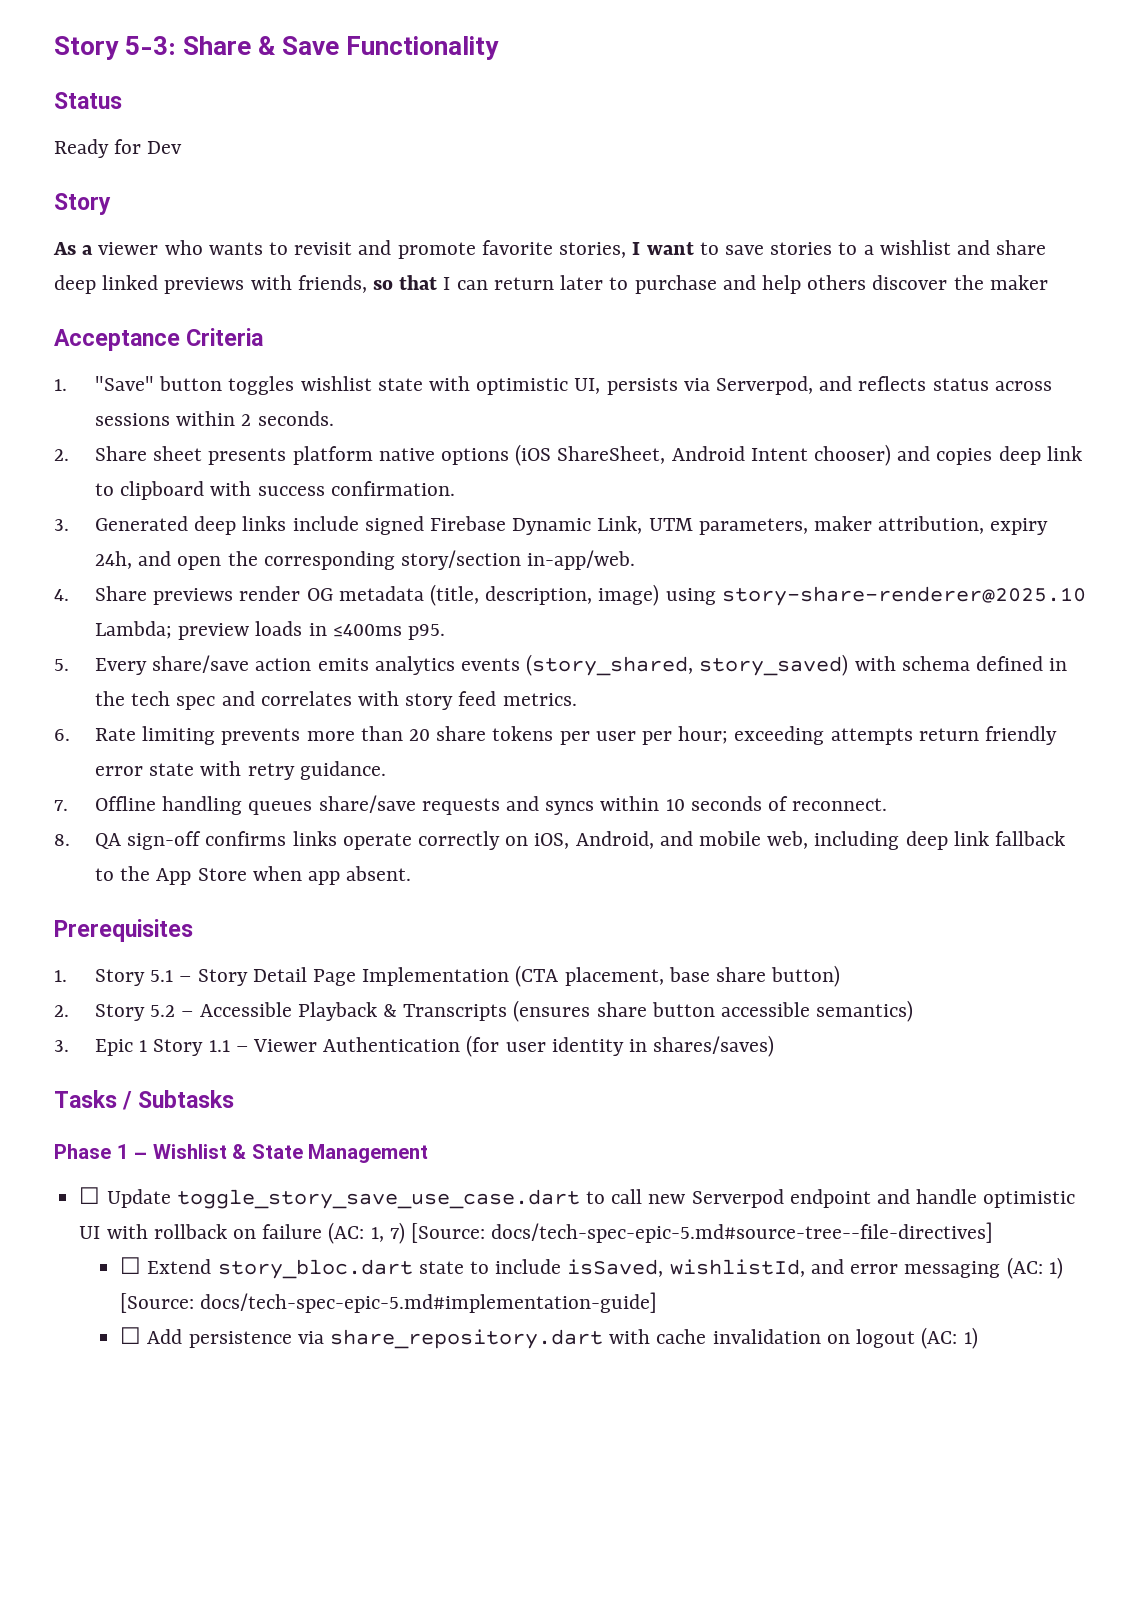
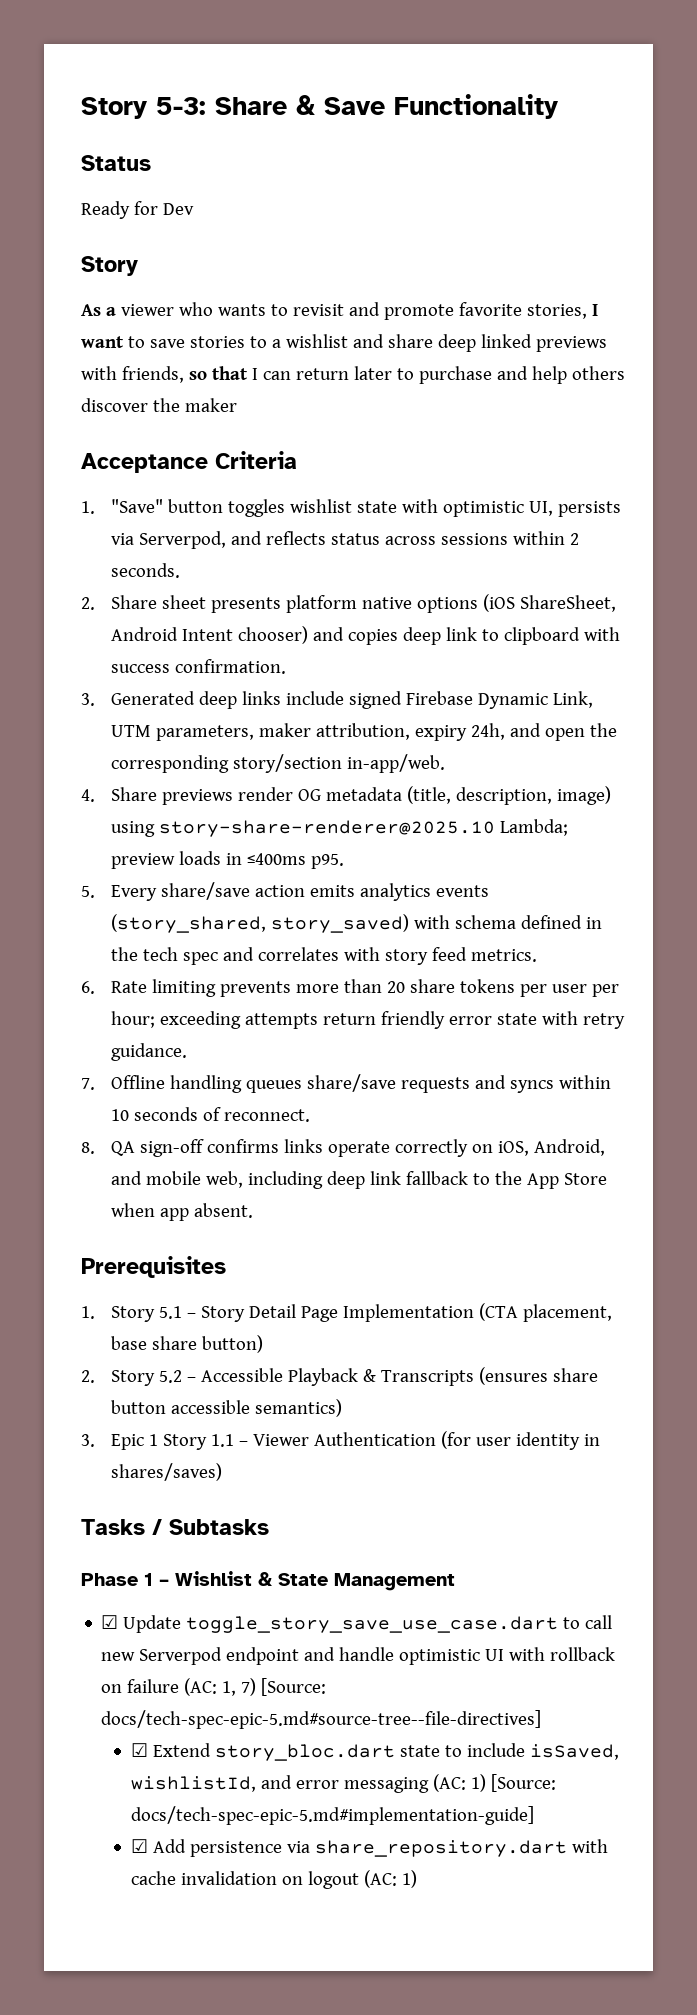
- ☐ Update toggle_story_save_use_case.dart to call new Serverpod endpoint and handle optimistic UI with rollback on failure (AC: 1, 7) [Source: docs/tech-spec-epic-5.md#source-tree--file-directives]
+ ☑ Update toggle_story_save_use_case.dart to call new Serverpod endpoint and handle optimistic UI with rollback on failure (AC: 1, 7) [Source: docs/tech-spec-epic-5.md#source-tree--file-directives]
- ☐ Extend story_bloc.dart state to include isSaved, wishlistId, and error messaging (AC: 1) [Source: docs/tech-spec-epic-5.md#implementation-guide]
+ ☑ Extend story_bloc.dart state to include isSaved, wishlistId, and error messaging (AC: 1) [Source: docs/tech-spec-epic-5.md#implementation-guide]
- ☐ Add persistence via share_repository.dart with cache invalidation on logout (AC: 1)
+ ☑ Add persistence via share_repository.dart with cache invalidation on logout (AC: 1)

